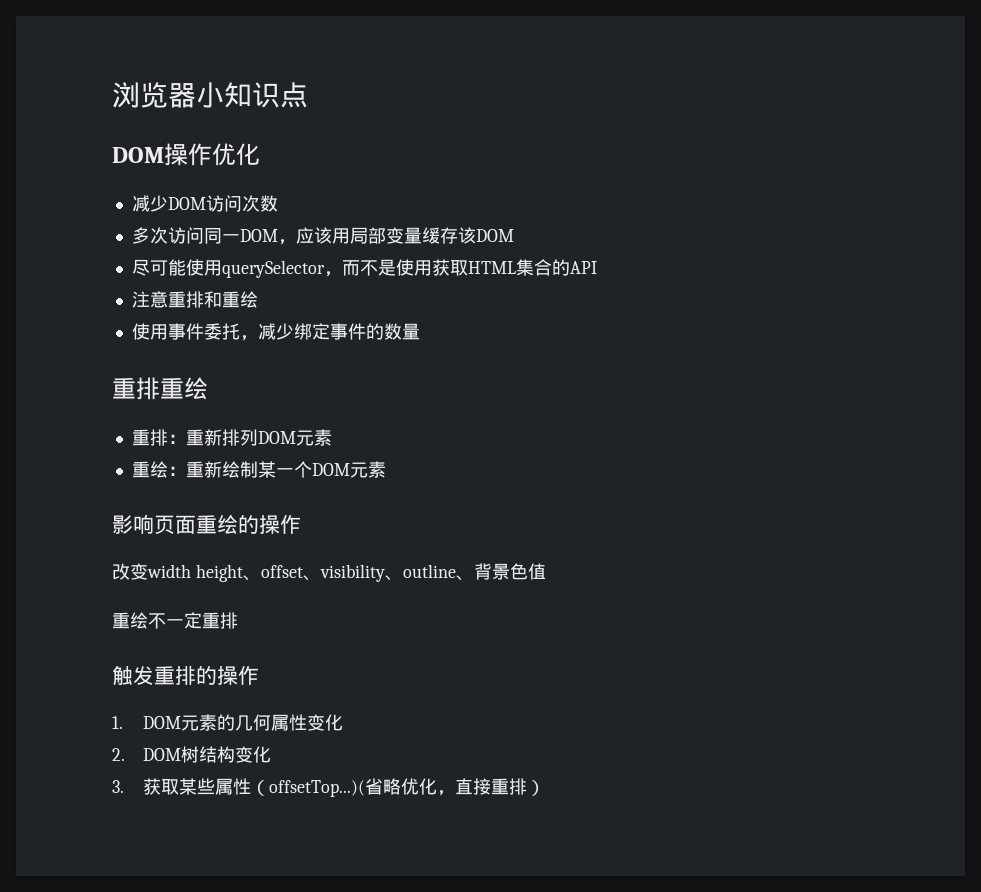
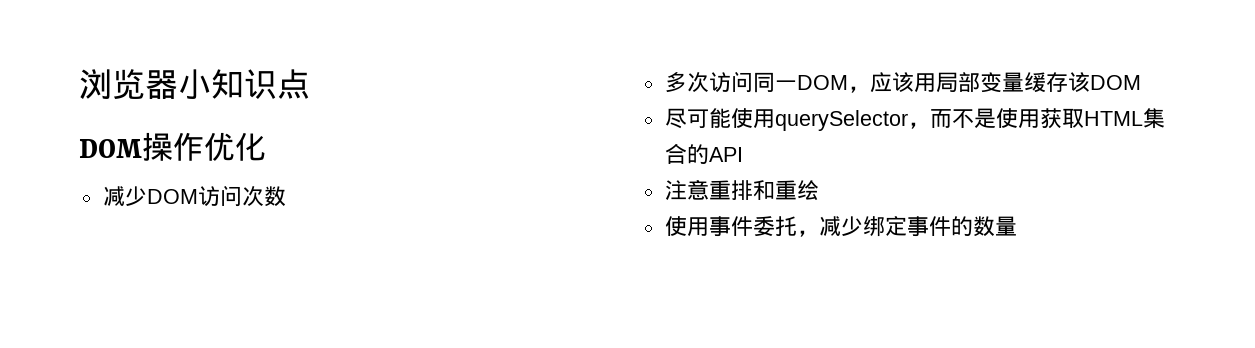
- 重排重绘
- 重排：重新排列DOM元素
- 重绘：重新绘制某一个DOM元素
- 影响页面重绘的操作
- 改变width height、offset、visibility、outline、背景色值
- 重绘不一定重排
- 触发重排的操作
- 1. DOM元素的几何属性变化
- 2. DOM树结构变化
- 3.获取某些属性（offsetTop...)(省略优化，直接重排）

